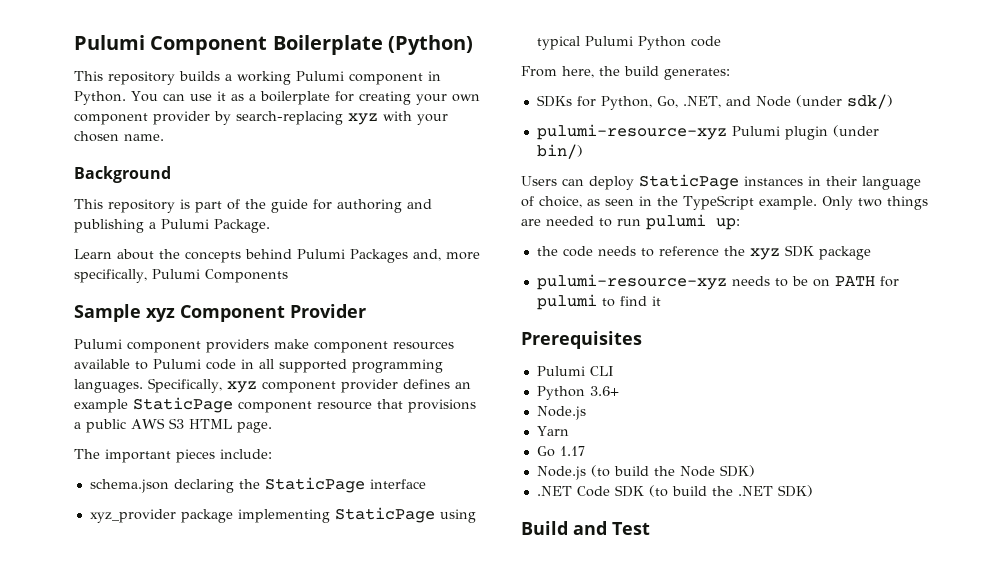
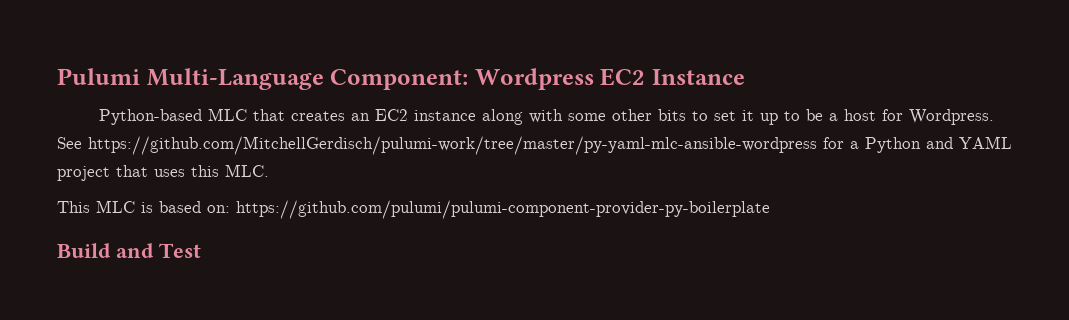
- Pulumi Component Boilerplate (Python)
- This repository builds a working Pulumi component in Python. You can use it as a boilerplate for creating your own component provider by search-replacing xyz with your chosen name.
- Background
- This repository is part of the guide for authoring and publishing a Pulumi Package.
- Learn about the concepts behind Pulumi Packages and, more specifically, Pulumi Components
- Sample xyz Component Provider
- Pulumi component providers make component resources available to Pulumi code in all supported programming languages. Specifically, xyz component provider defines an example StaticPage component resource that provisions a public AWS S3 HTML page.
- The important pieces include:
- schema.json declaring the StaticPage interface
- xyz_provider package implementing StaticPage using typical Pulumi Python code
- From here, the build generates:
- SDKs for Python, Go, .NET, and Node (under sdk/)
- pulumi-resource-xyz Pulumi plugin (under bin/)
- Users can deploy StaticPage instances in their language of choice, as seen in the TypeScript example. Only two things are needed to run pulumi up:
- the code needs to reference the xyz SDK package
- pulumi-resource-xyz needs to be on PATH for pulumi to find it
- Prerequisites
- Pulumi CLI
- Python 3.6+
- Node.js
- Yarn
- Go 1.17
- Node.js (to build the Node SDK)
- .NET Code SDK (to build the .NET SDK)
+ Pulumi Multi-Language Component: Wordpress EC2 Instance
+ Python-based MLC that creates an EC2 instance along with some other bits to set it up to be a host for Wordpress. See https://github.com/MitchellGerdisch/pulumi-work/tree/master/py-yaml-mlc-ansible-wordpress for a Python and YAML project that uses this MLC.
+ This MLC is based on: https://github.com/pulumi/pulumi-component-provider-py-boilerplate

